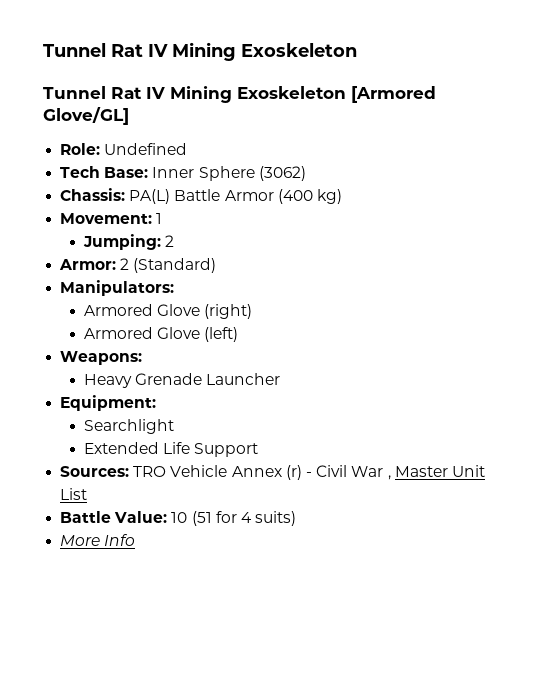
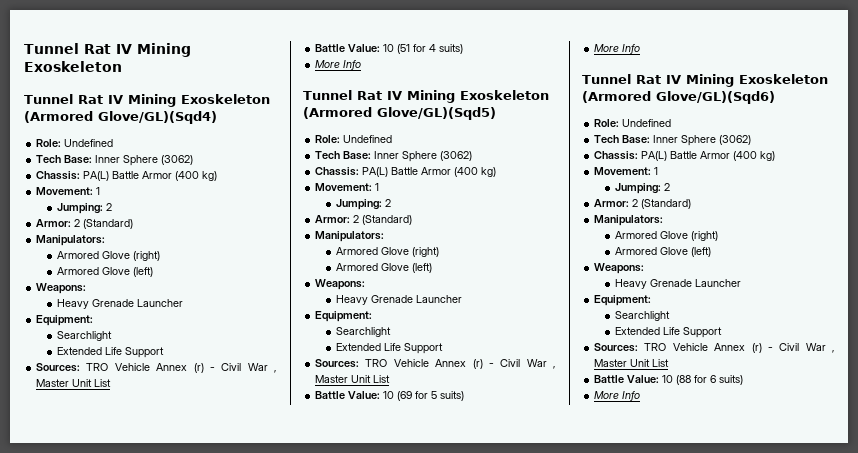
- Tunnel Rat IV Mining Exoskeleton [Armored Glove/GL]
+ Tunnel Rat IV Mining Exoskeleton (Armored Glove/GL)(Sqd4)
+ Tunnel Rat IV Mining Exoskeleton (Armored Glove/GL)(Sqd5)
+ Role: Undefined
+ Tech Base: Inner Sphere (3062)
+ Chassis: PA(L) Battle Armor (400 kg)
+ Movement: 1
+ Jumping: 2
+ Armor: 2 (Standard)
+ Manipulators:
+ Armored Glove (right)
+ Armored Glove (left)
+ Weapons:
+ Heavy Grenade Launcher
+ Equipment:
+ Searchlight
+ Extended Life Support
+ Sources: TRO Vehicle Annex (r) - Civil War , Master Unit List
+ Battle Value: 10 (69 for 5 suits)
+ More Info
+ Tunnel Rat IV Mining Exoskeleton (Armored Glove/GL)(Sqd6)
+ Role: Undefined
+ Tech Base: Inner Sphere (3062)
+ Chassis: PA(L) Battle Armor (400 kg)
+ Movement: 1
+ Jumping: 2
+ Armor: 2 (Standard)
+ Manipulators:
+ Armored Glove (right)
+ Armored Glove (left)
+ Weapons:
+ Heavy Grenade Launcher
+ Equipment:
+ Searchlight
+ Extended Life Support
+ Sources: TRO Vehicle Annex (r) - Civil War , Master Unit List
+ Battle Value: 10 (88 for 6 suits)
+ More Info

